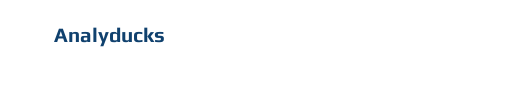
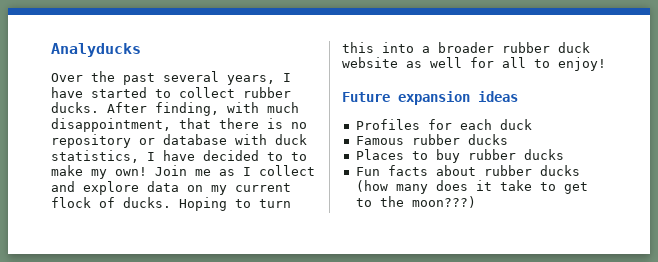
+ Over the past several years, I have started to collect rubber ducks. After finding, with much disappointment, that there is no repository or database with duck statistics, I have decided to to make my own! Join me as I collect and explore data on my current flock of ducks. Hoping to turn this into a broader rubber duck website as well for all to enjoy!
+ Future expansion ideas
+ Profiles for each duck
+ Famous rubber ducks
+ Places to buy rubber ducks
+ Fun facts about rubber ducks (how many does it take to get to the moon???)

